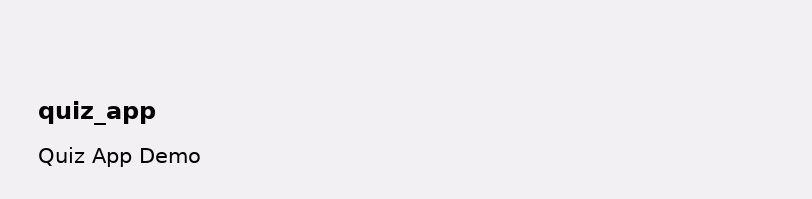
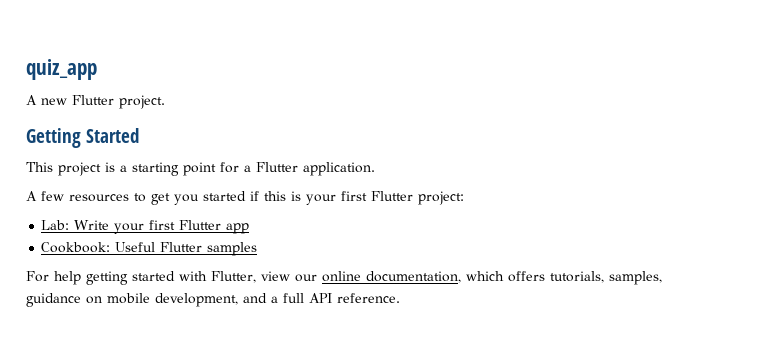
- Quiz App Demo
+ A new Flutter project.
+ Getting Started
+ This project is a starting point for a Flutter application.
+ A few resources to get you started if this is your first Flutter project:
+ Lab: Write your first Flutter app
+ Cookbook: Useful Flutter samples
+ For help getting started with Flutter, view our online documentation, which offers tutorials, samples, guidance on mobile development, and a full API reference.

